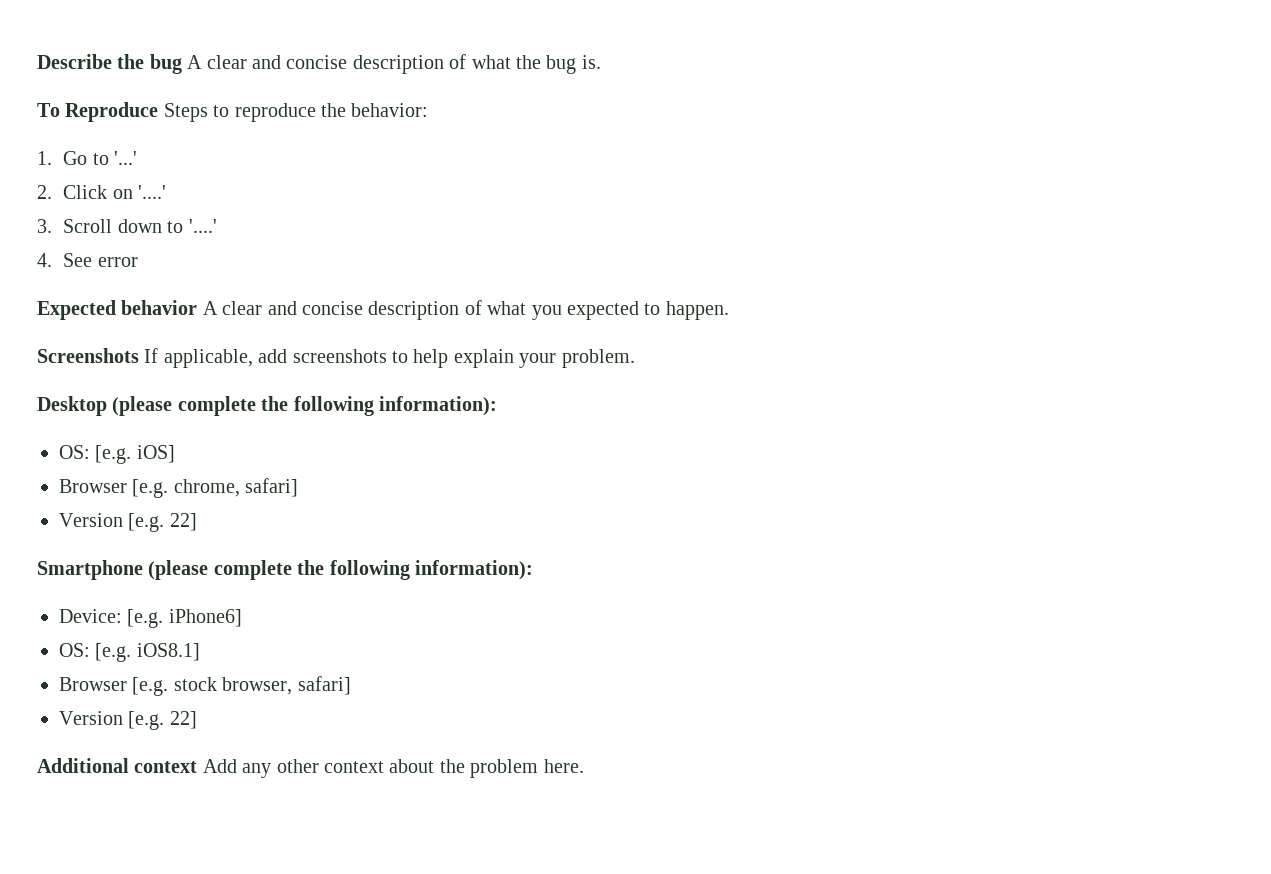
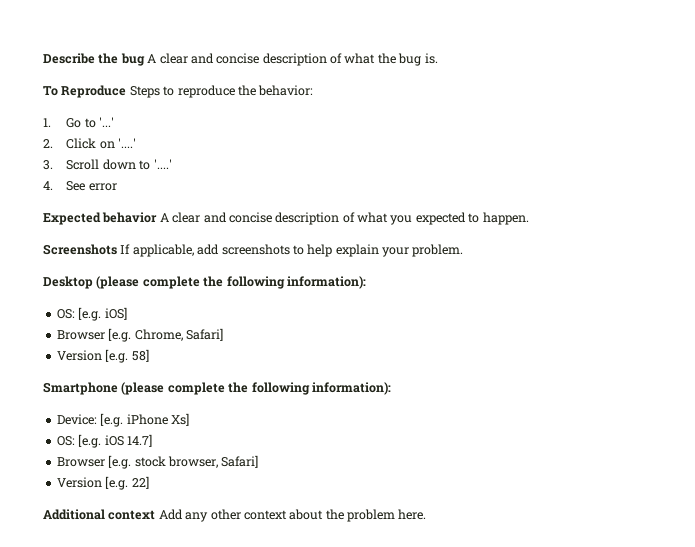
- Browser [e.g. chrome, safari]
- Version [e.g. 22]
+ Browser [e.g. Chrome, Safari]
+ Version [e.g. 58]
- Device: [e.g. iPhone6]
- OS: [e.g. iOS8.1]
+ Device: [e.g. iPhone Xs]
+ OS: [e.g. iOS 14.7]
- Browser [e.g. stock browser, safari]
+ Browser [e.g. stock browser, Safari]

